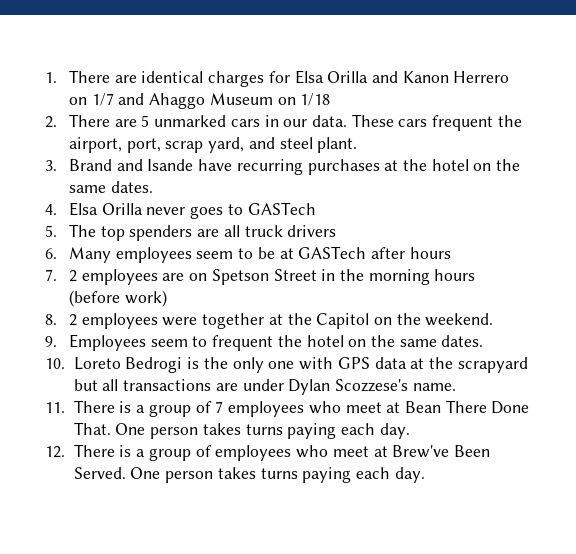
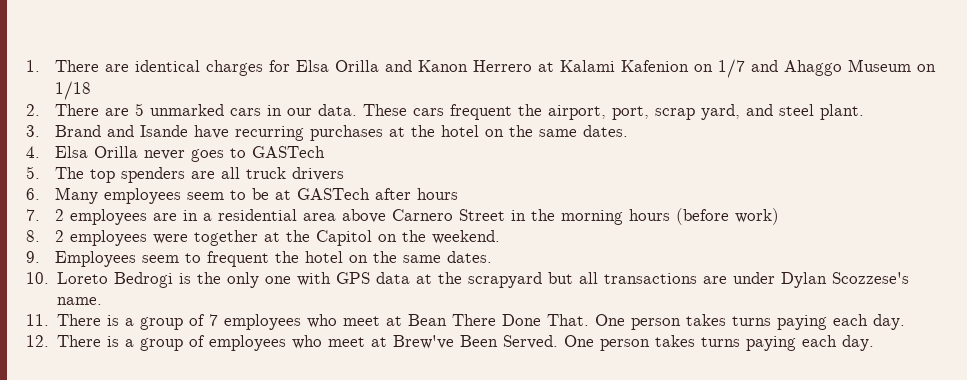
- 1. There are identical charges for Elsa Orilla and Kanon Herrero on 1/7 and Ahaggo Museum on 1/18
+ 1. There are identical charges for Elsa Orilla and Kanon Herrero at Kalami Kafenion on 1/7 and Ahaggo Museum on 1/18
- 7. 2 employees are on Spetson Street in the morning hours (before work)
+ 7. 2 employees are in a residential area above Carnero Street in the morning hours (before work)

